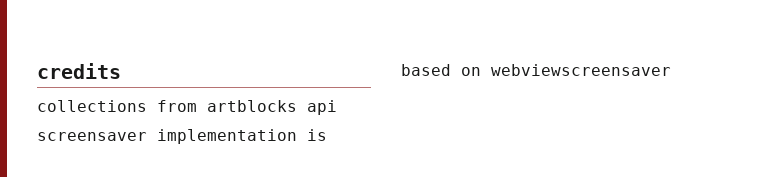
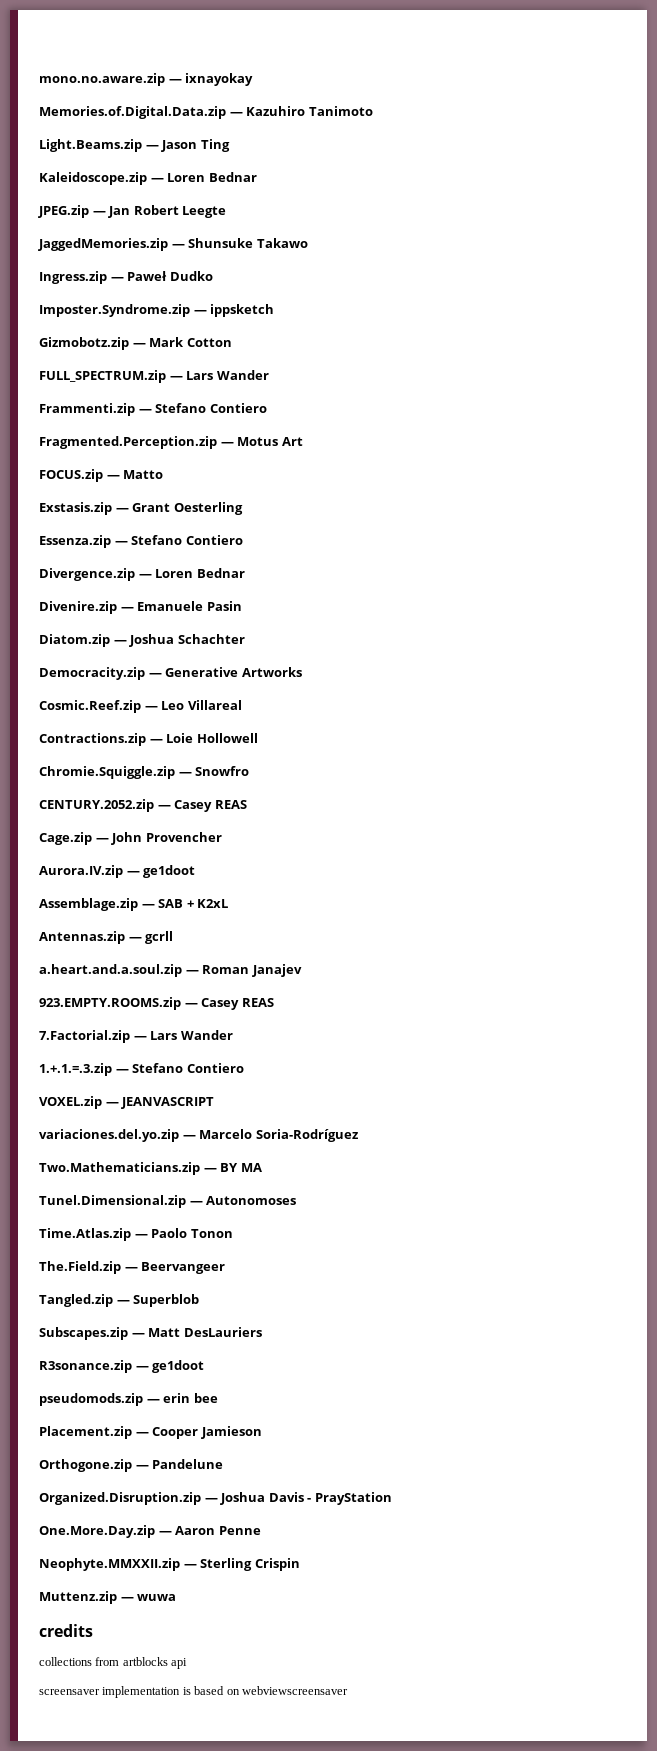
+ mono.no.aware.zip — ixnayokay
+ Memories.of.Digital.Data.zip — Kazuhiro Tanimoto
+ Light.Beams.zip — Jason Ting
+ Kaleidoscope.zip — Loren Bednar
+ JPEG.zip — Jan Robert Leegte
+ JaggedMemories.zip — Shunsuke Takawo
+ Ingress.zip — Paweł Dudko
+ Imposter.Syndrome.zip — ippsketch
+ Gizmobotz.zip — Mark Cotton
+ FULL_SPECTRUM.zip — Lars Wander
+ Frammenti.zip — Stefano Contiero
+ Fragmented.Perception.zip — Motus Art
+ FOCUS.zip — Matto
+ Exstasis.zip — Grant Oesterling
+ Essenza.zip — Stefano Contiero
+ Divergence.zip — Loren Bednar
+ Divenire.zip — Emanuele Pasin
+ Diatom.zip — Joshua Schachter
+ Democracity.zip — Generative Artworks
+ Cosmic.Reef.zip — Leo Villareal
+ Contractions.zip — Loie Hollowell
+ Chromie.Squiggle.zip — Snowfro
+ CENTURY.2052.zip — Casey REAS
+ Cage.zip — John Provencher
+ Aurora.IV.zip — ge1doot
+ Assemblage.zip — SAB + K2xL
+ Antennas.zip — gcrll
+ a.heart.and.a.soul.zip — Roman Janajev
+ 923.EMPTY.ROOMS.zip — Casey REAS
+ 7.Factorial.zip — Lars Wander
+ 1.+.1.=.3.zip — Stefano Contiero
+ VOXEL.zip — JEANVASCRIPT
+ variaciones.del.yo.zip — Marcelo Soria-Rodríguez
+ Two.Mathematicians.zip — BY MA
+ Tunel.Dimensional.zip — Autonomoses
+ Time.Atlas.zip — Paolo Tonon
+ The.Field.zip — Beervangeer
+ Tangled.zip — Superblob
+ Subscapes.zip — Matt DesLauriers
+ R3sonance.zip — ge1doot
+ pseudomods.zip — erin bee
+ Placement.zip — Cooper Jamieson
+ Orthogone.zip — Pandelune
+ Organized.Disruption.zip — Joshua Davis - PrayStation
+ One.More.Day.zip — Aaron Penne
+ Neophyte.MMXXII.zip — Sterling Crispin
+ Muttenz.zip — wuwa

